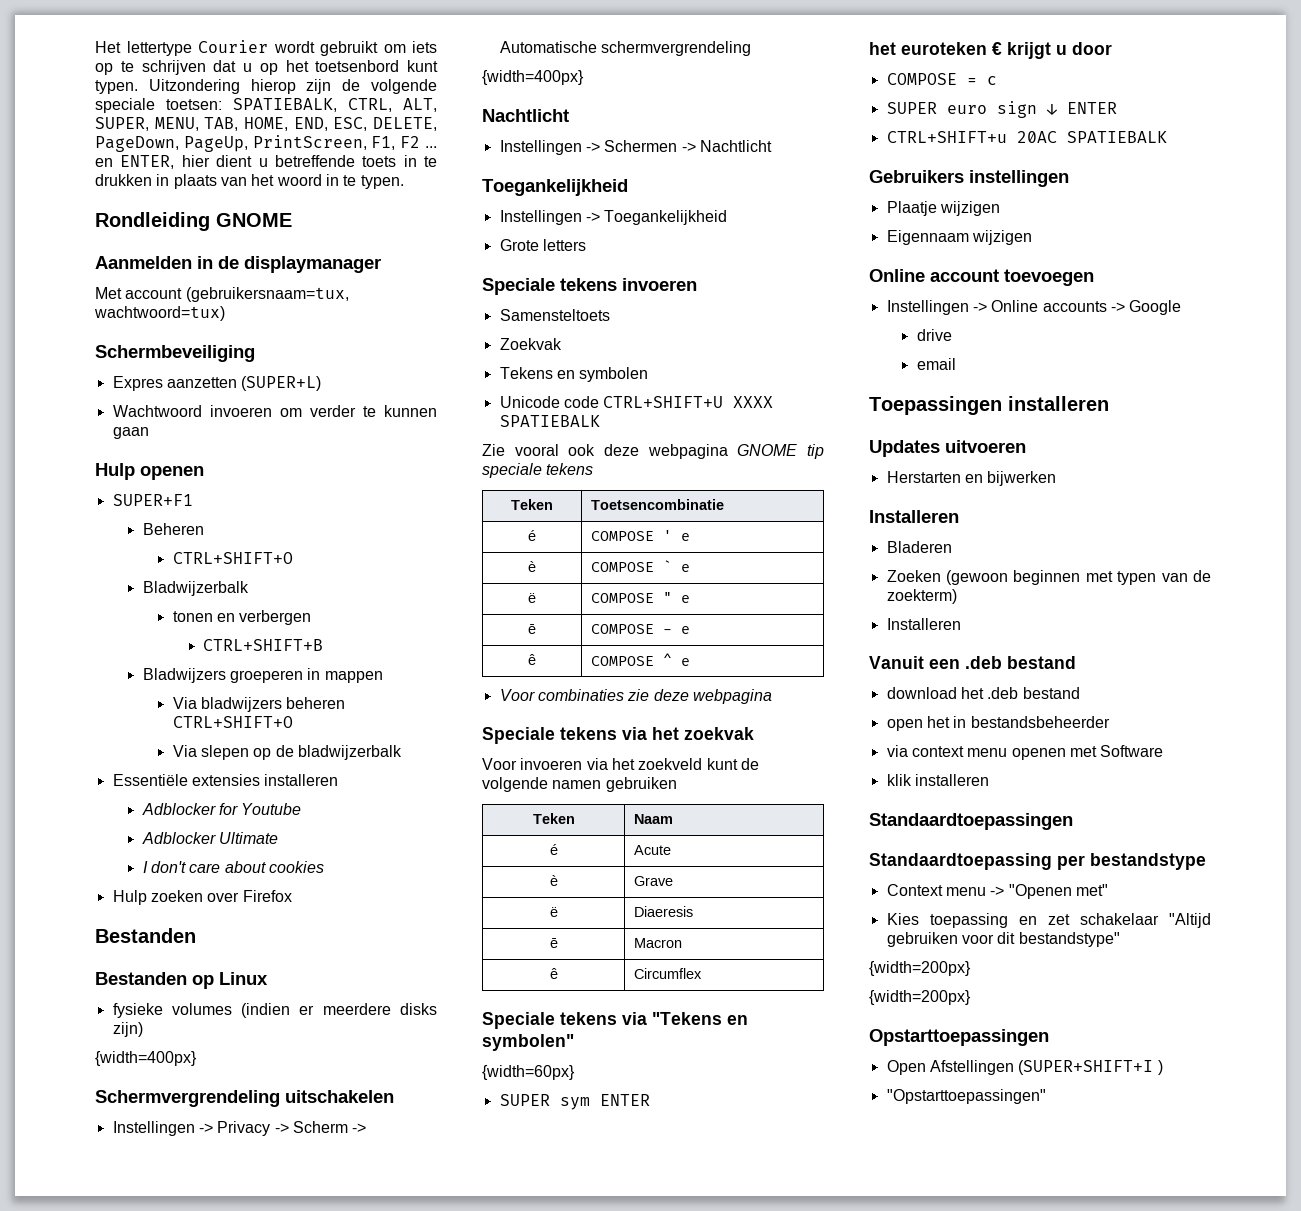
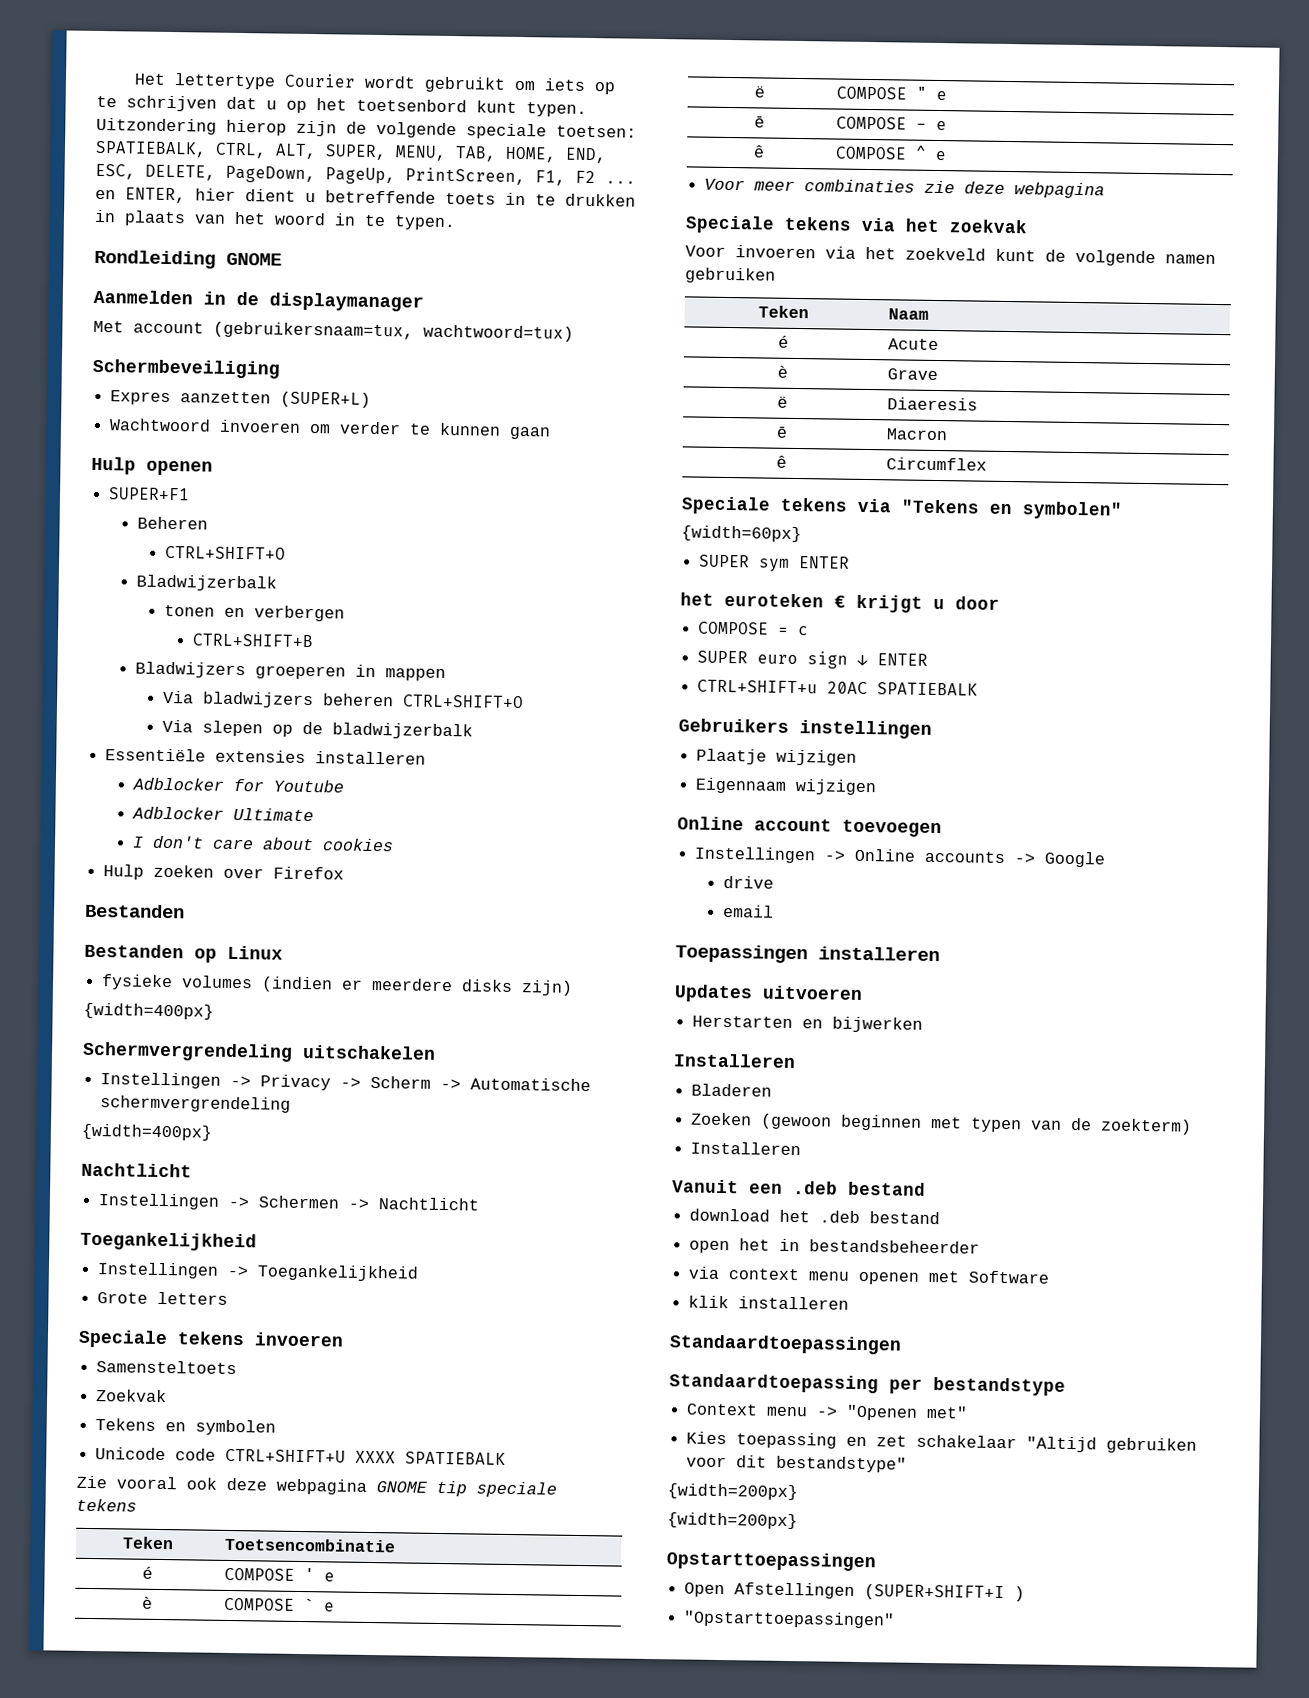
- Voor combinaties zie deze webpagina
+ Voor meer combinaties zie deze webpagina

